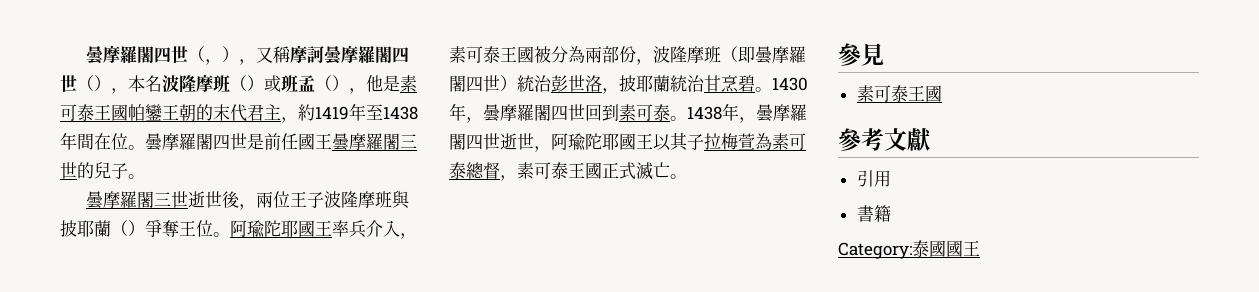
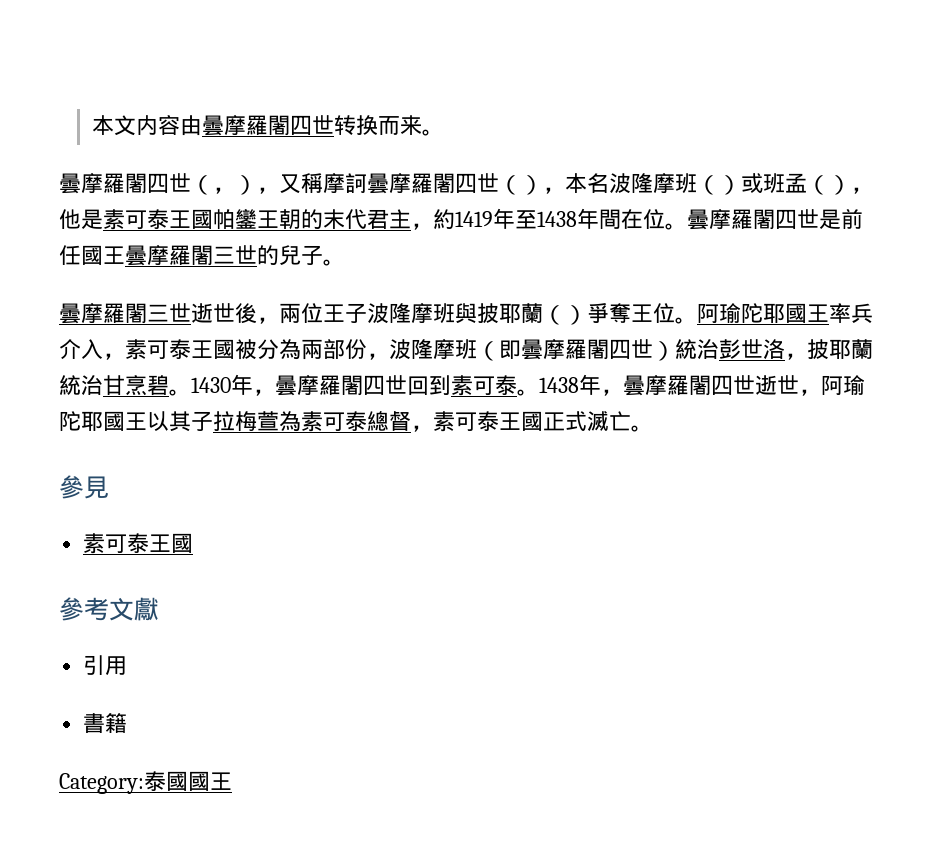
+ 本文内容由曇摩羅闍四世转换而来。

